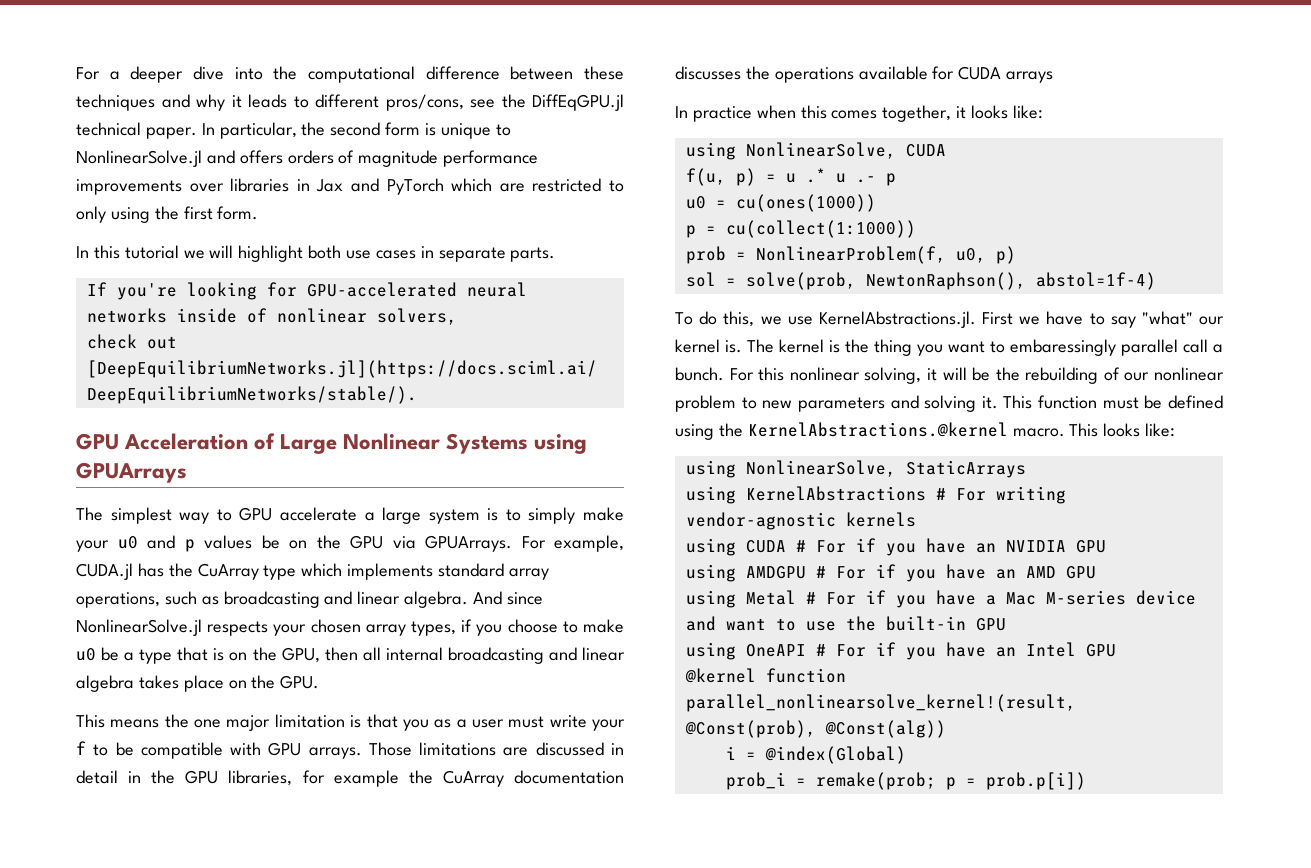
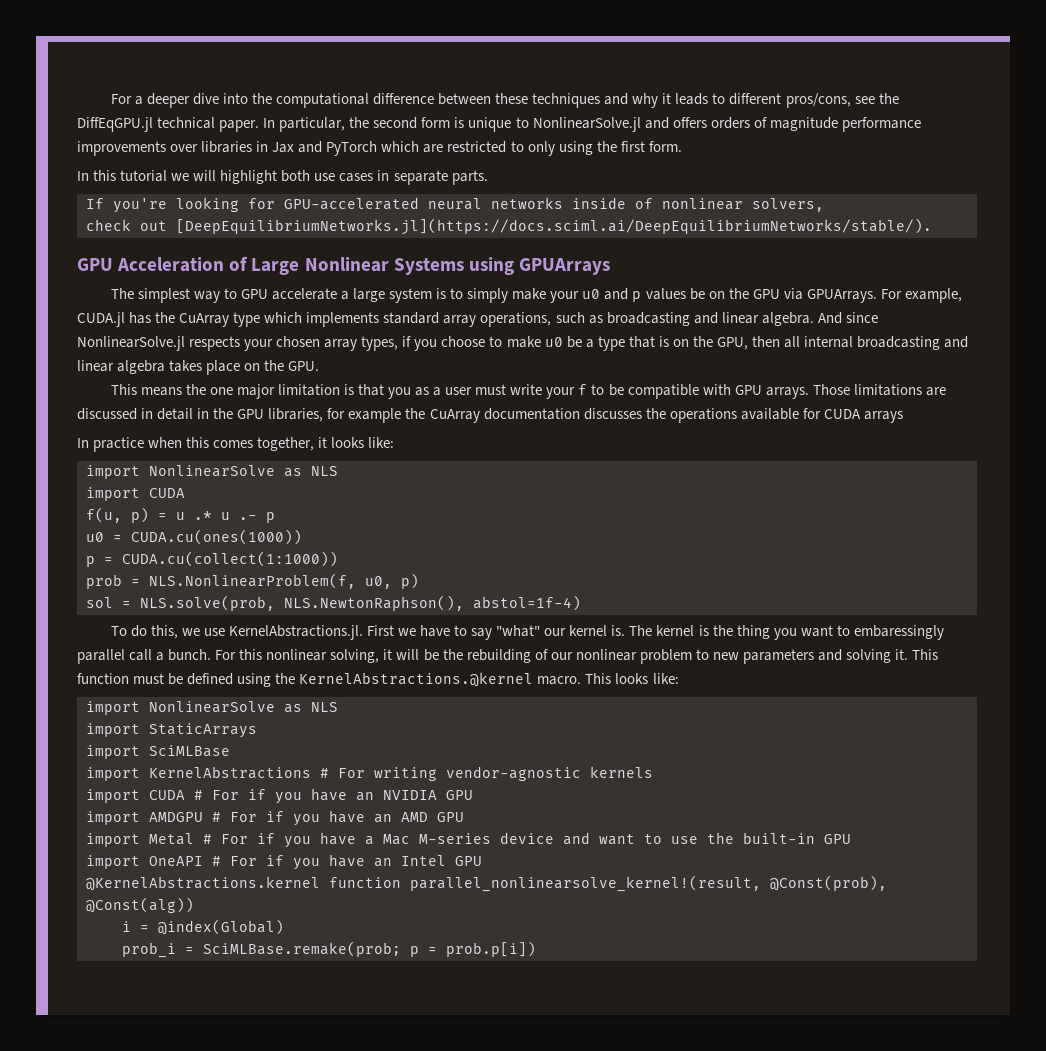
  In practice when this comes together, it looks like:
- using NonlinearSolve, CUDA
+ import NonlinearSolve as NLS
+ import CUDA
- u0 = cu(ones(1000))
- p = cu(collect(1:1000))
+ u0 = CUDA.cu(ones(1000))
+ p = CUDA.cu(collect(1:1000))
- prob = NonlinearProblem(f, u0, p)
+ prob = NLS.NonlinearProblem(f, u0, p)
- sol = solve(prob, NewtonRaphson(), abstol=1f-4)
+ sol = NLS.solve(prob, NLS.NewtonRaphson(), abstol=1f-4)
  This looks like:
- using NonlinearSolve, StaticArrays
- using KernelAbstractions # For writing vendor-agnostic kernels
+ import NonlinearSolve as NLS
+ import StaticArrays
+ import SciMLBase
+ import KernelAbstractions # For writing vendor-agnostic kernels
- using CUDA # For if you have an NVIDIA GPU
+ import CUDA # For if you have an NVIDIA GPU
- using AMDGPU # For if you have an AMD GPU
+ import AMDGPU # For if you have an AMD GPU
- using Metal # For if you have a Mac M-series device and want to use the built-in GPU
+ import Metal # For if you have a Mac M-series device and want to use the built-in GPU
- using OneAPI # For if you have an Intel GPU
+ import OneAPI # For if you have an Intel GPU
- @kernel function parallel_nonlinearsolve_kernel!(result, @Const(prob), @Const(alg))
+ @KernelAbstractions.kernel function parallel_nonlinearsolve_kernel!(result, @Const(prob), @Const(alg))
- prob_i = remake(prob; p = prob.p[i])
+ prob_i = SciMLBase.remake(prob; p = prob.p[i])

